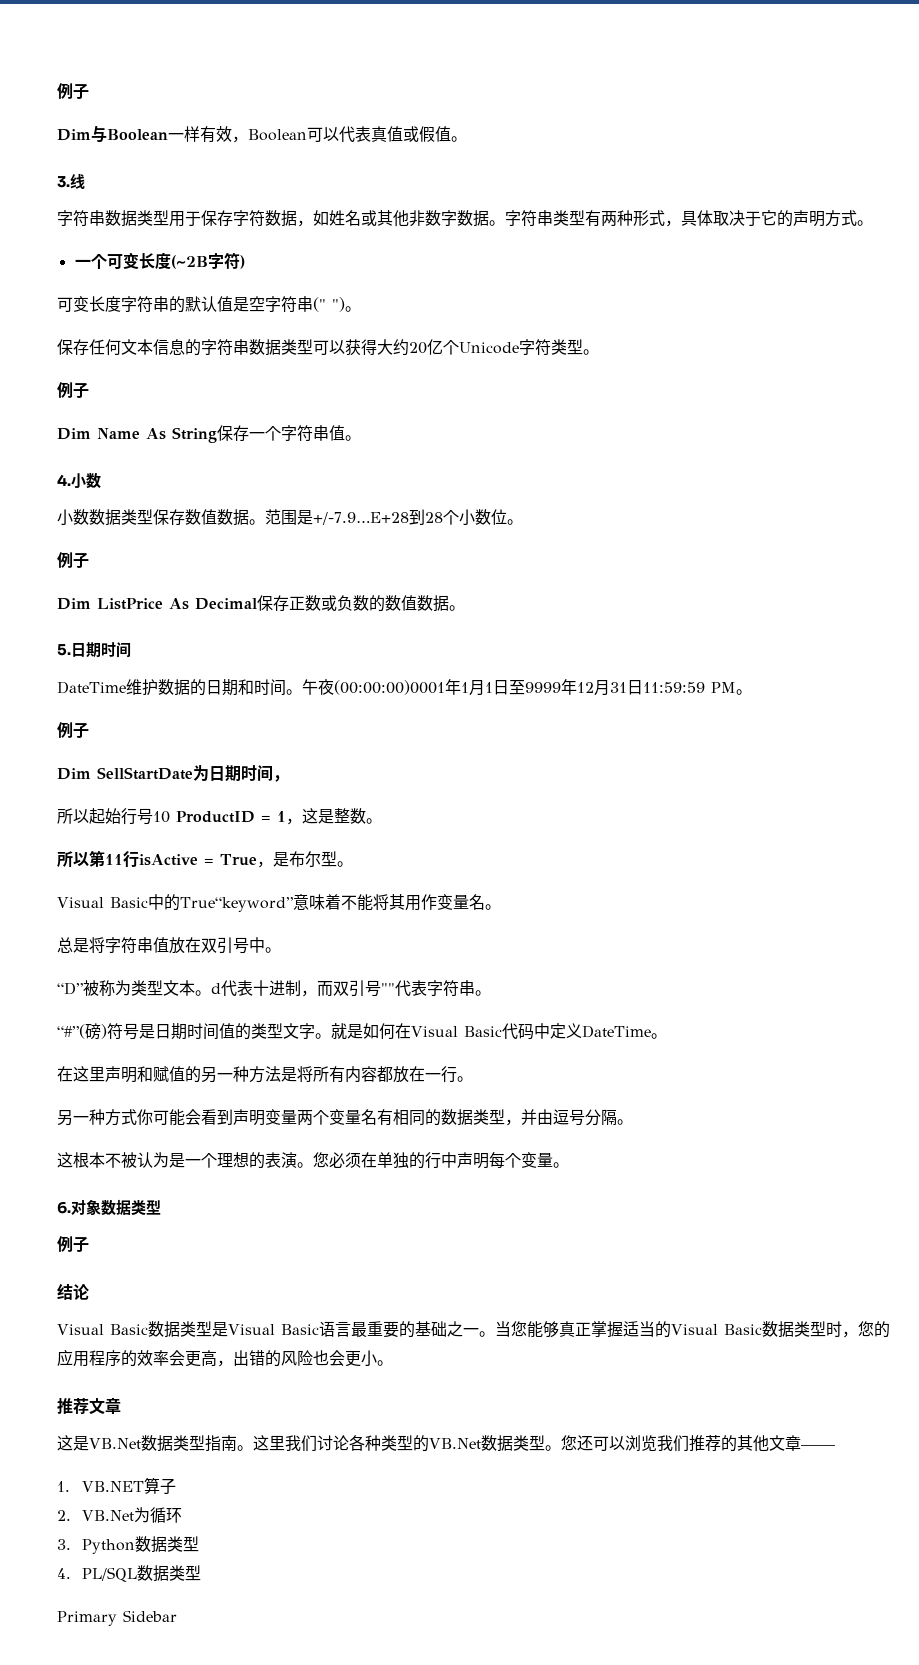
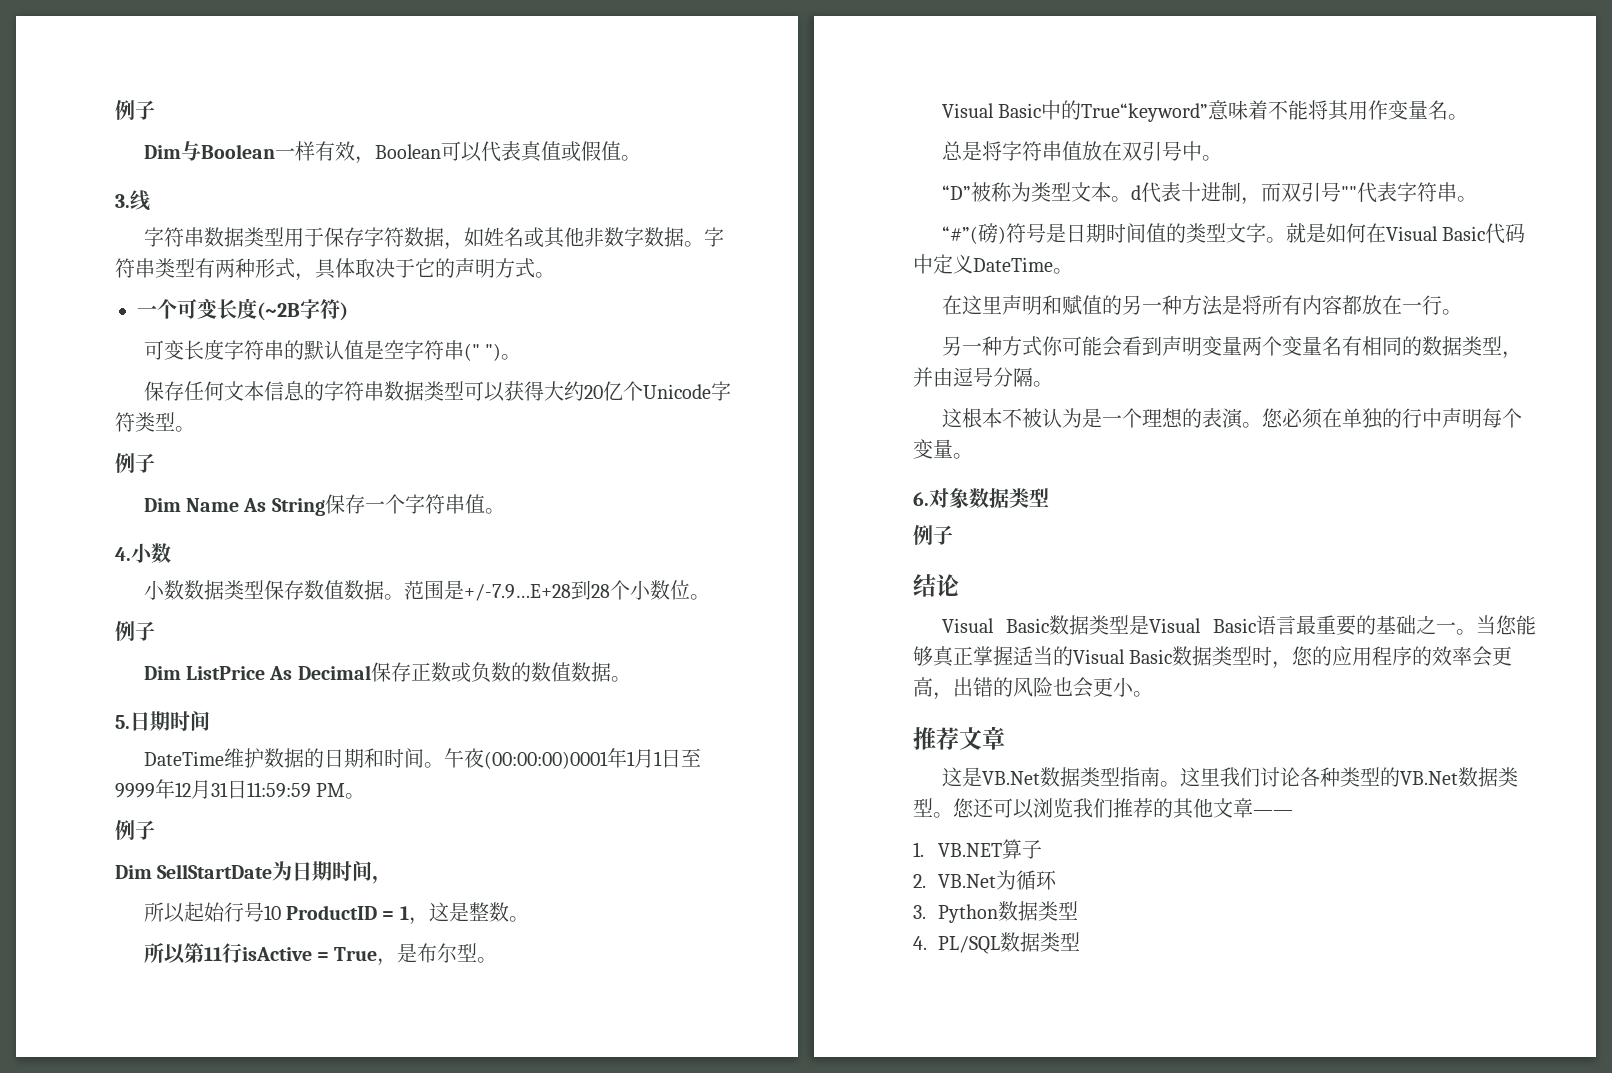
- Primary Sidebar

